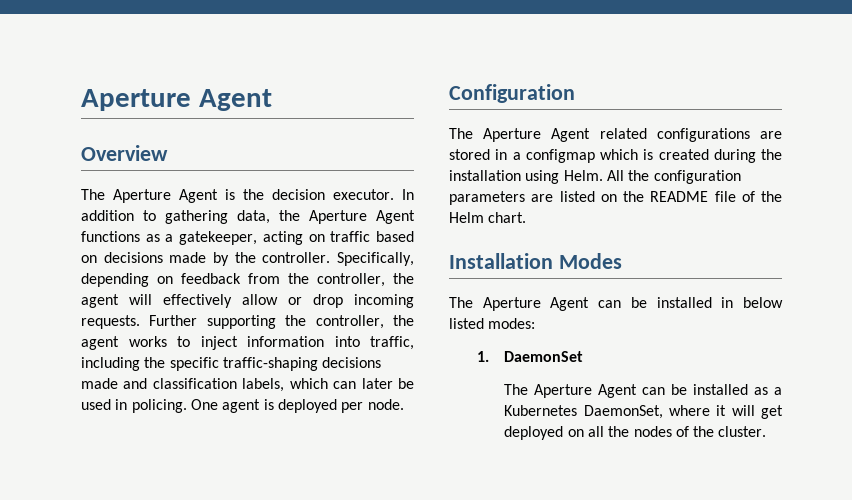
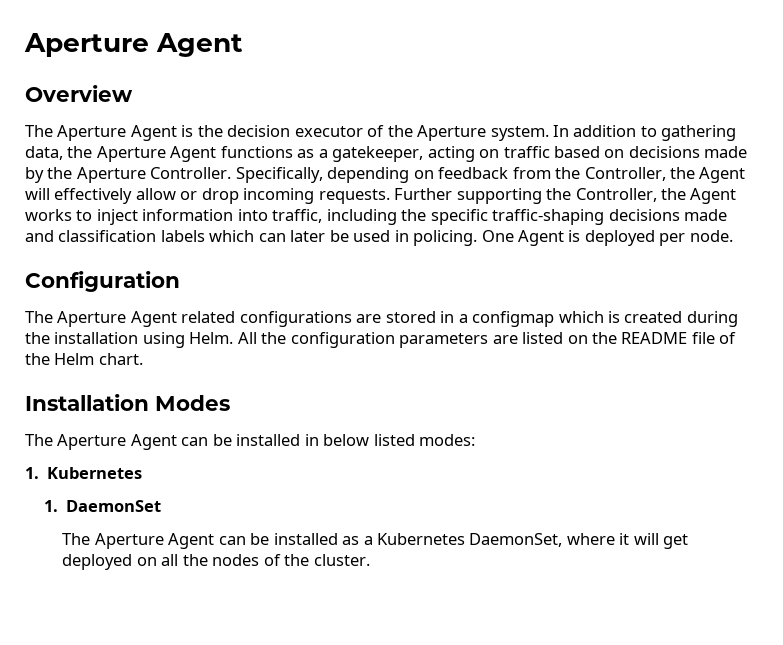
- The Aperture Agent is the decision executor.
+ The Aperture Agent is the decision executor of the Aperture system.
- In addition to gathering data, the Aperture Agent functions as a gatekeeper, acting on traffic based on decisions made by the controller.
+ In addition to gathering data, the Aperture Agent functions as a gatekeeper, acting on traffic based on decisions made by the Aperture Controller.
- Specifically, depending on feedback from the controller, the agent will effectively allow or drop incoming requests.
+ Specifically, depending on feedback from the Controller, the Agent will effectively allow or drop incoming requests.
- Further supporting the controller, the agent works to inject information into traffic, including the specific traffic-shaping decisions made and classification labels, which can later be used in policing.
+ Further supporting the Controller, the Agent works to inject information into traffic, including the specific traffic-shaping decisions made and classification labels which can later be used in policing.
- One agent is deployed per node.
+ One Agent is deployed per node.
+ 1. Kubernetes

